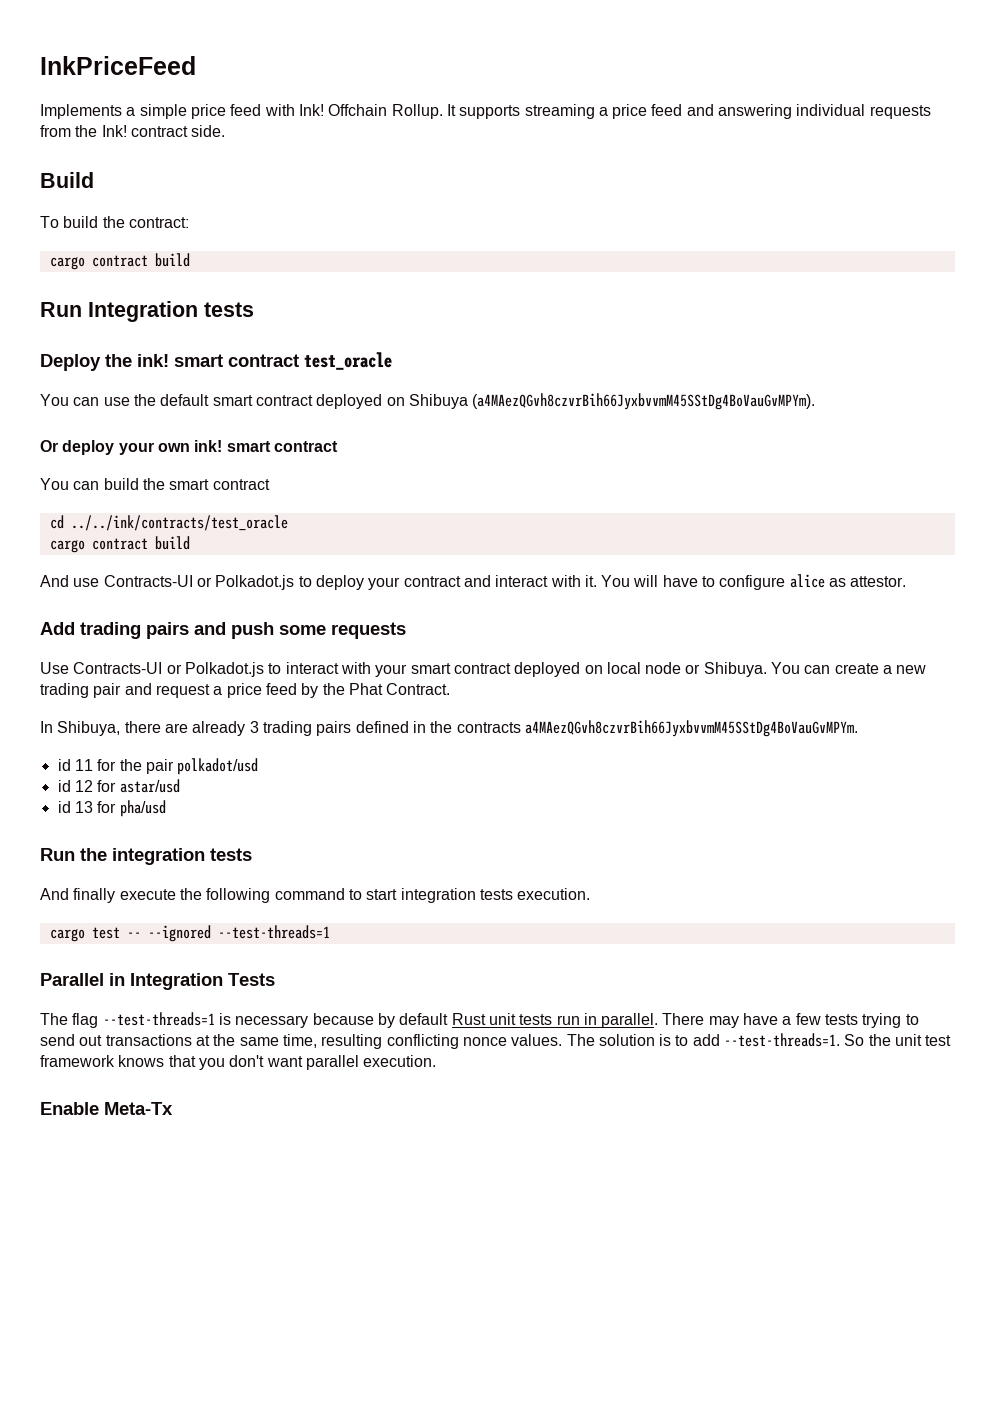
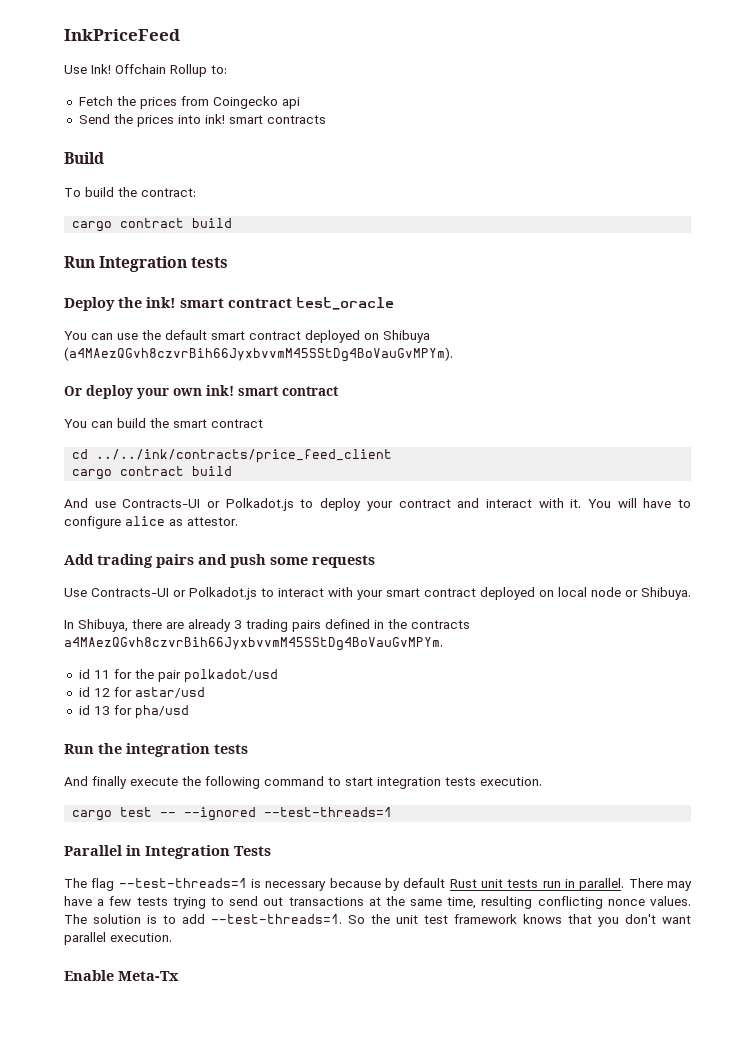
- Implements a simple price feed with Ink! Offchain Rollup. It supports streaming a price feed and answering individual requests from the Ink! contract side.
+ Use Ink! Offchain Rollup to:
+ Fetch the prices from Coingecko api
+ Send the prices into ink! smart contracts
- cd ../../ink/contracts/test_oracle
+ cd ../../ink/contracts/price_feed_client
- You can create a new trading pair and request a price feed by the Phat Contract.

